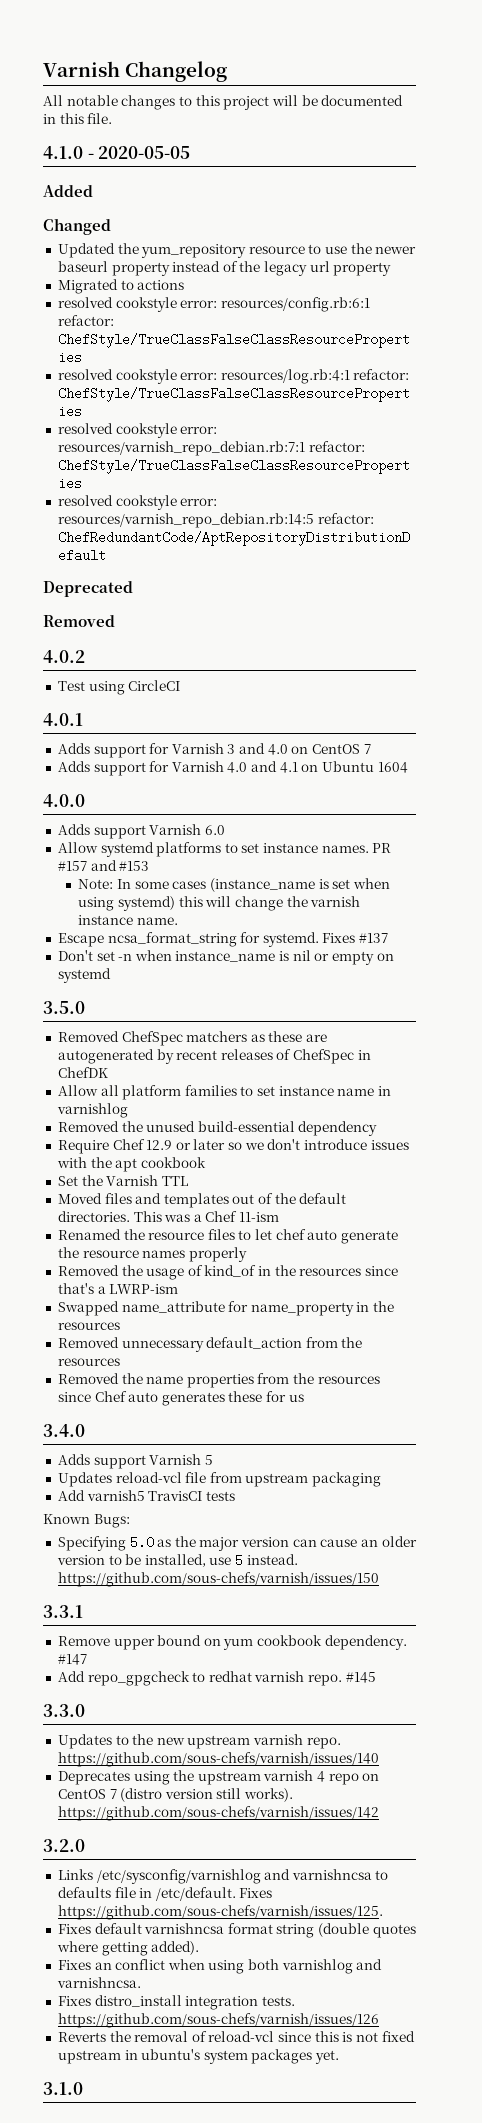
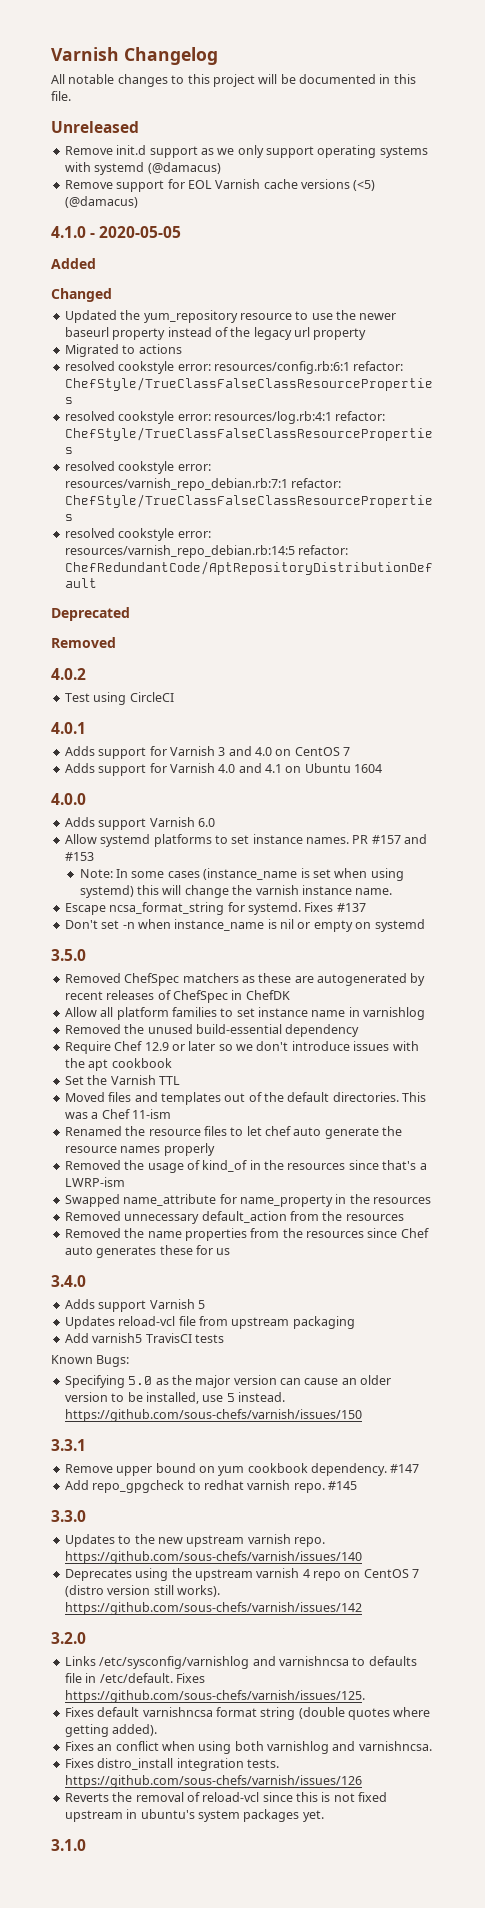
+ Unreleased
+ Remove init.d support as we only support operating systems with systemd (@damacus)
+ Remove support for EOL Varnish cache versions (<5) (@damacus)

